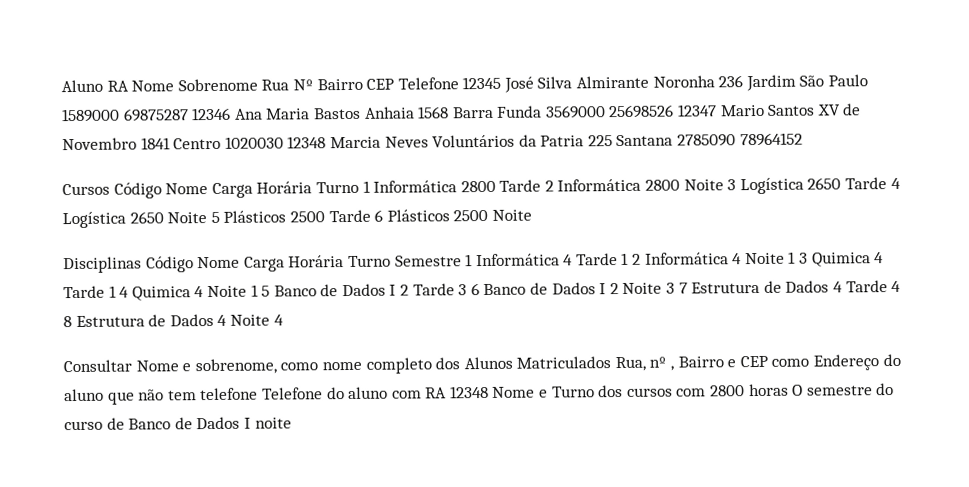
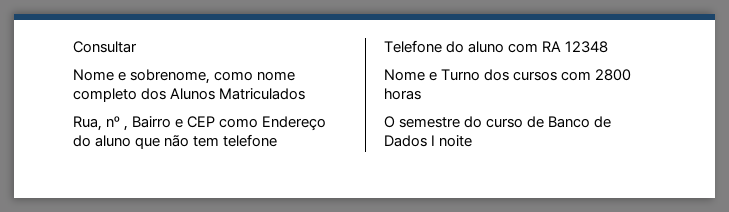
- Aluno RA Nome Sobrenome Rua Nº Bairro CEP Telefone 12345 José Silva Almirante Noronha 236 Jardim São Paulo 1589000 69875287 12346 Ana Maria Bastos Anhaia 1568 Barra Funda 3569000 25698526 12347 Mario Santos XV de Novembro 1841 Centro 1020030 12348 Marcia Neves Voluntários da Patria 225 Santana 2785090 78964152
- Cursos Código Nome Carga Horária Turno 1 Informática 2800 Tarde 2 Informática 2800 Noite 3 Logística 2650 Tarde 4 Logística 2650 Noite 5 Plásticos 2500 Tarde 6 Plásticos 2500 Noite
- Disciplinas Código Nome Carga Horária Turno Semestre 1 Informática 4 Tarde 1 2 Informática 4 Noite 1 3 Quimica 4 Tarde 1 4 Quimica 4 Noite 1 5 Banco de Dados I 2 Tarde 3 6 Banco de Dados I 2 Noite 3 7 Estrutura de Dados 4 Tarde 4 8 Estrutura de Dados 4 Noite 4
- Consultar Nome e sobrenome, como nome completo dos Alunos Matriculados Rua, nº , Bairro e CEP como Endereço do aluno que não tem telefone Telefone do aluno com RA 12348 Nome e Turno dos cursos com 2800 horas O semestre do curso de Banco de Dados I noite
+ Consultar
+ Nome e sobrenome, como nome completo dos Alunos Matriculados
+ Rua, nº , Bairro e CEP como Endereço do aluno que não tem telefone
+ Telefone do aluno com RA 12348
+ Nome e Turno dos cursos com 2800 horas
+ O semestre do curso de Banco de Dados I noite

